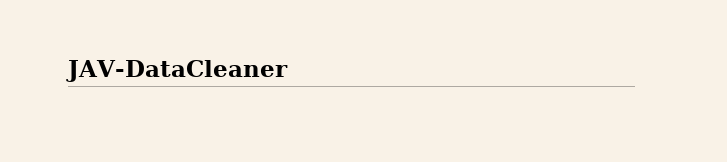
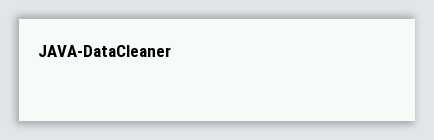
- JAV-DataCleaner
+ JAVA-DataCleaner

